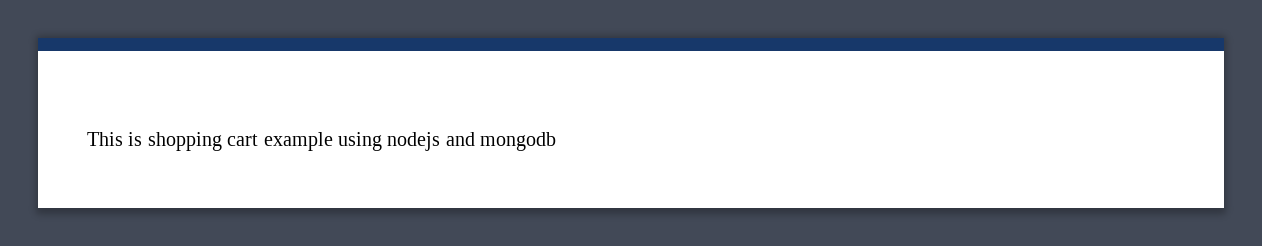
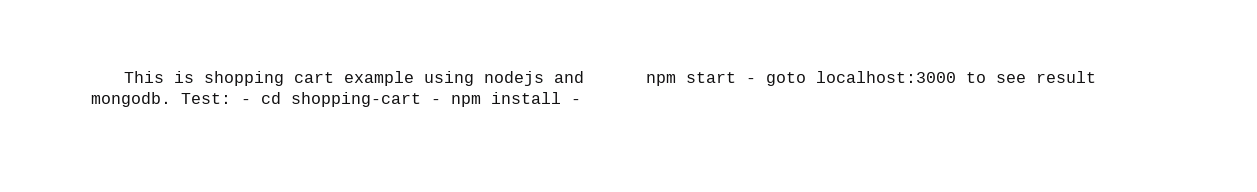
- This is shopping cart example using nodejs and mongodb
+ This is shopping cart example using nodejs and mongodb. Test: - cd shopping-cart - npm install - npm start - goto localhost:3000 to see result

